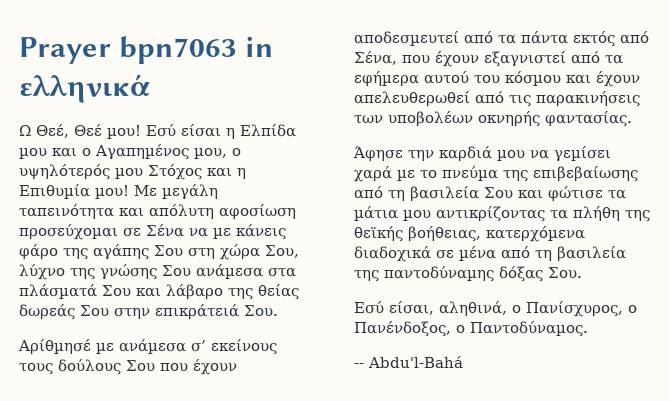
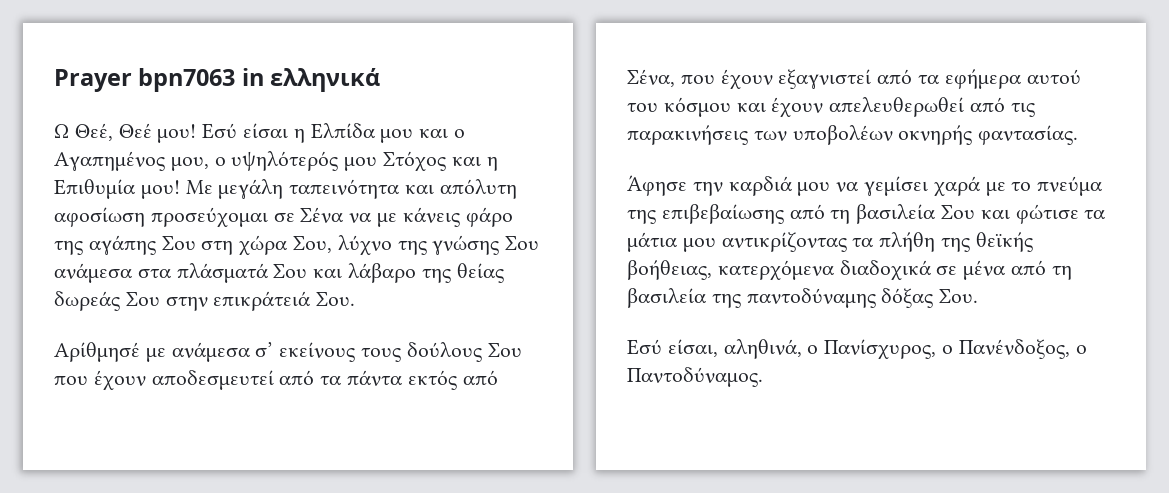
- -- Abdu'l-Bahá

